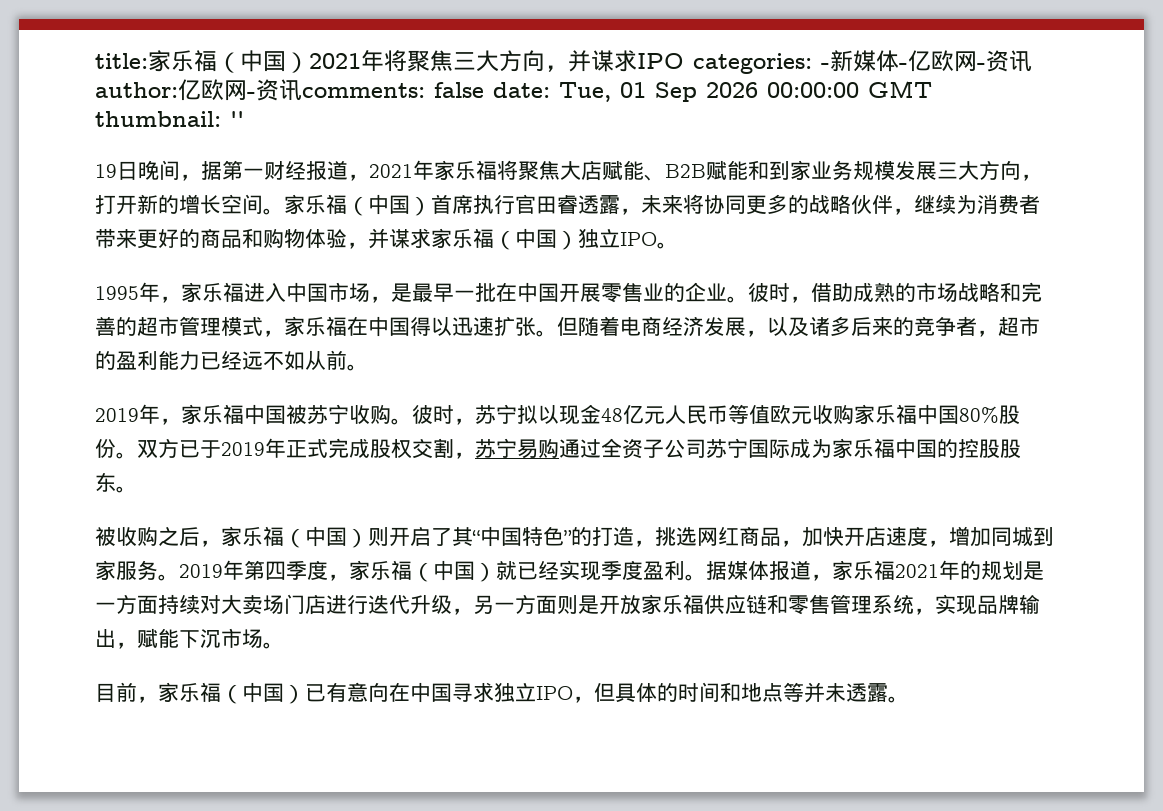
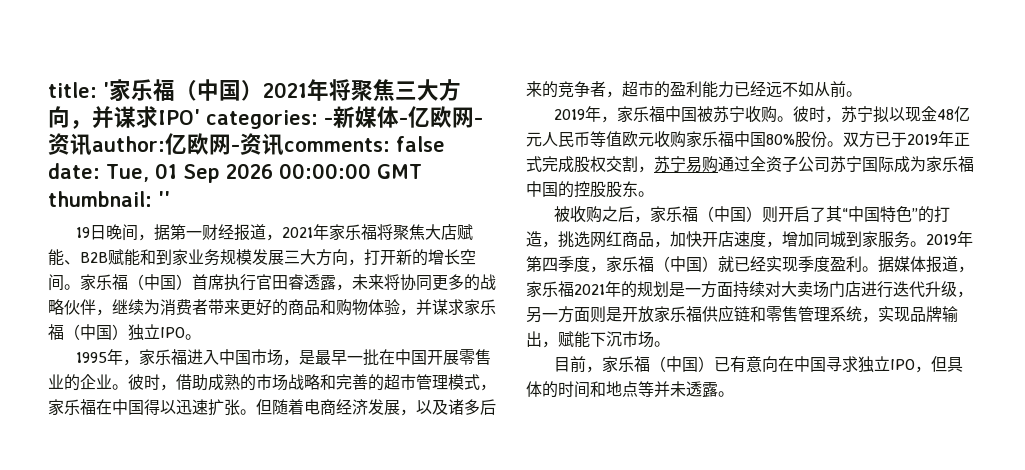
- title:家乐福（中国）2021年将聚焦三大方向，并谋求IPO categories: -新媒体-亿欧网-资讯author:亿欧网-资讯comments: false date: Tue, 01 Sep 2026 00:00:00 GMT thumbnail: ''
+ title: '家乐福（中国）2021年将聚焦三大方向，并谋求IPO' categories: -新媒体-亿欧网-资讯author:亿欧网-资讯comments: false date: Tue, 01 Sep 2026 00:00:00 GMT thumbnail: ''

